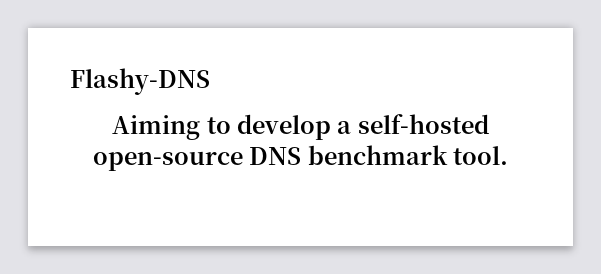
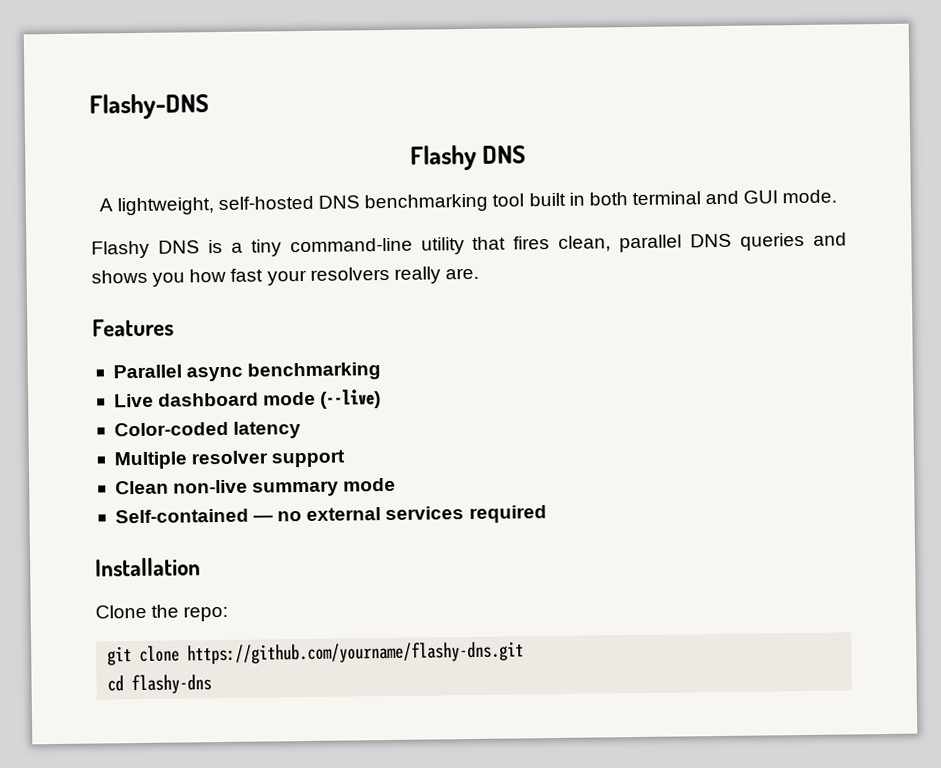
  Flashy-DNS
- Aiming to develop a self-hosted open-source DNS benchmark tool.
+ Flashy DNS
+ A lightweight, self-hosted DNS benchmarking tool built in both terminal and GUI mode.
+ Flashy DNS is a tiny command-line utility that fires clean, parallel DNS queries and shows you how fast your resolvers really are.
+ Features
+ Parallel async benchmarking
+ Live dashboard mode (--live)
+ Color-coded latency
+ Multiple resolver support
+ Clean non-live summary mode
+ Self-contained — no external services required
+ Installation
+ Clone the repo:
+ git clone https://github.com/yourname/flashy-dns.git
+ cd flashy-dns

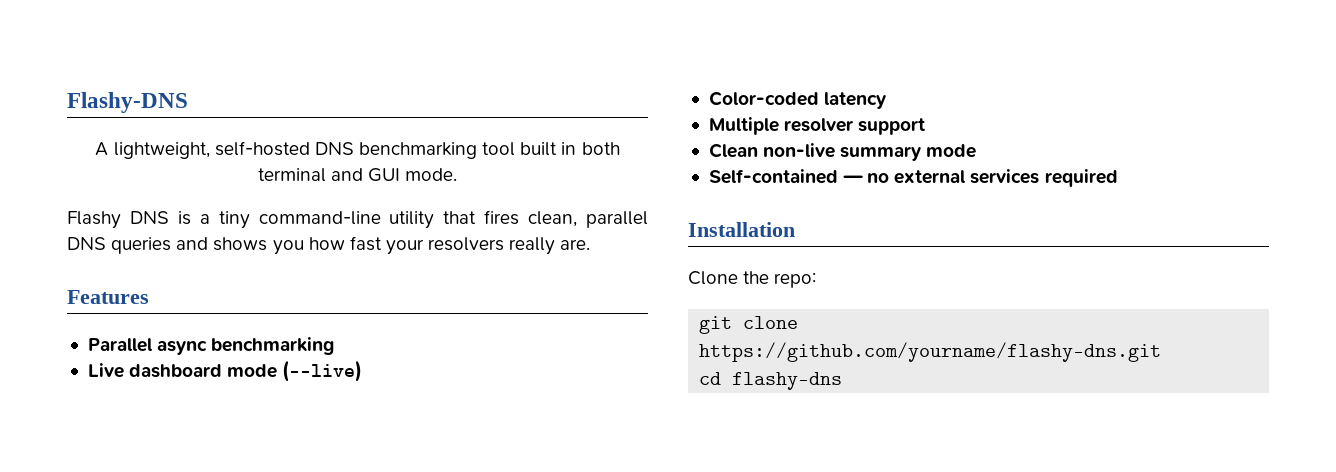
  Flashy-DNS
- Flashy DNS

